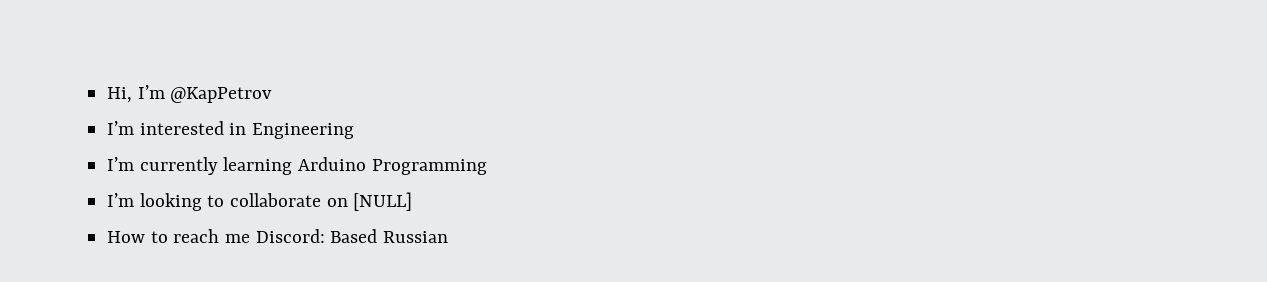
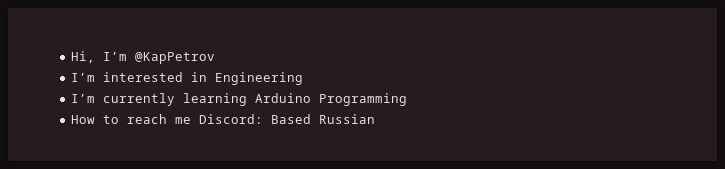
- I’m looking to collaborate on [NULL]

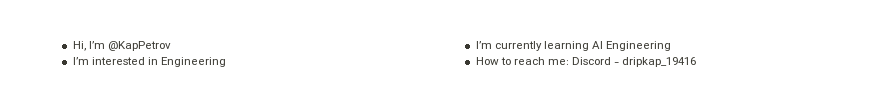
- I’m currently learning Arduino Programming
+ I’m currently learning AI Engineering
- How to reach me Discord: Based Russian
+ How to reach me: Discord - dripkap_19416

